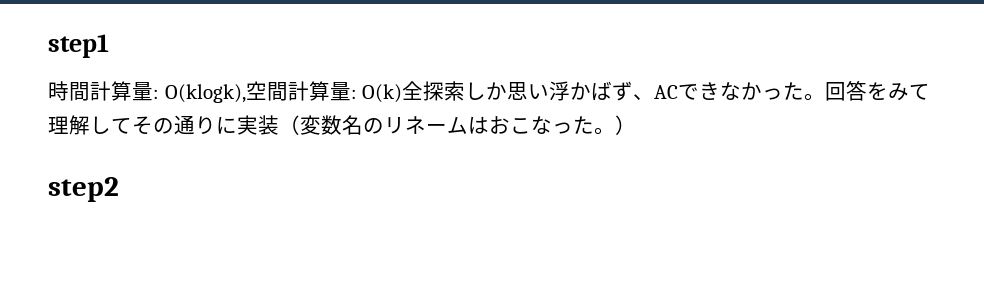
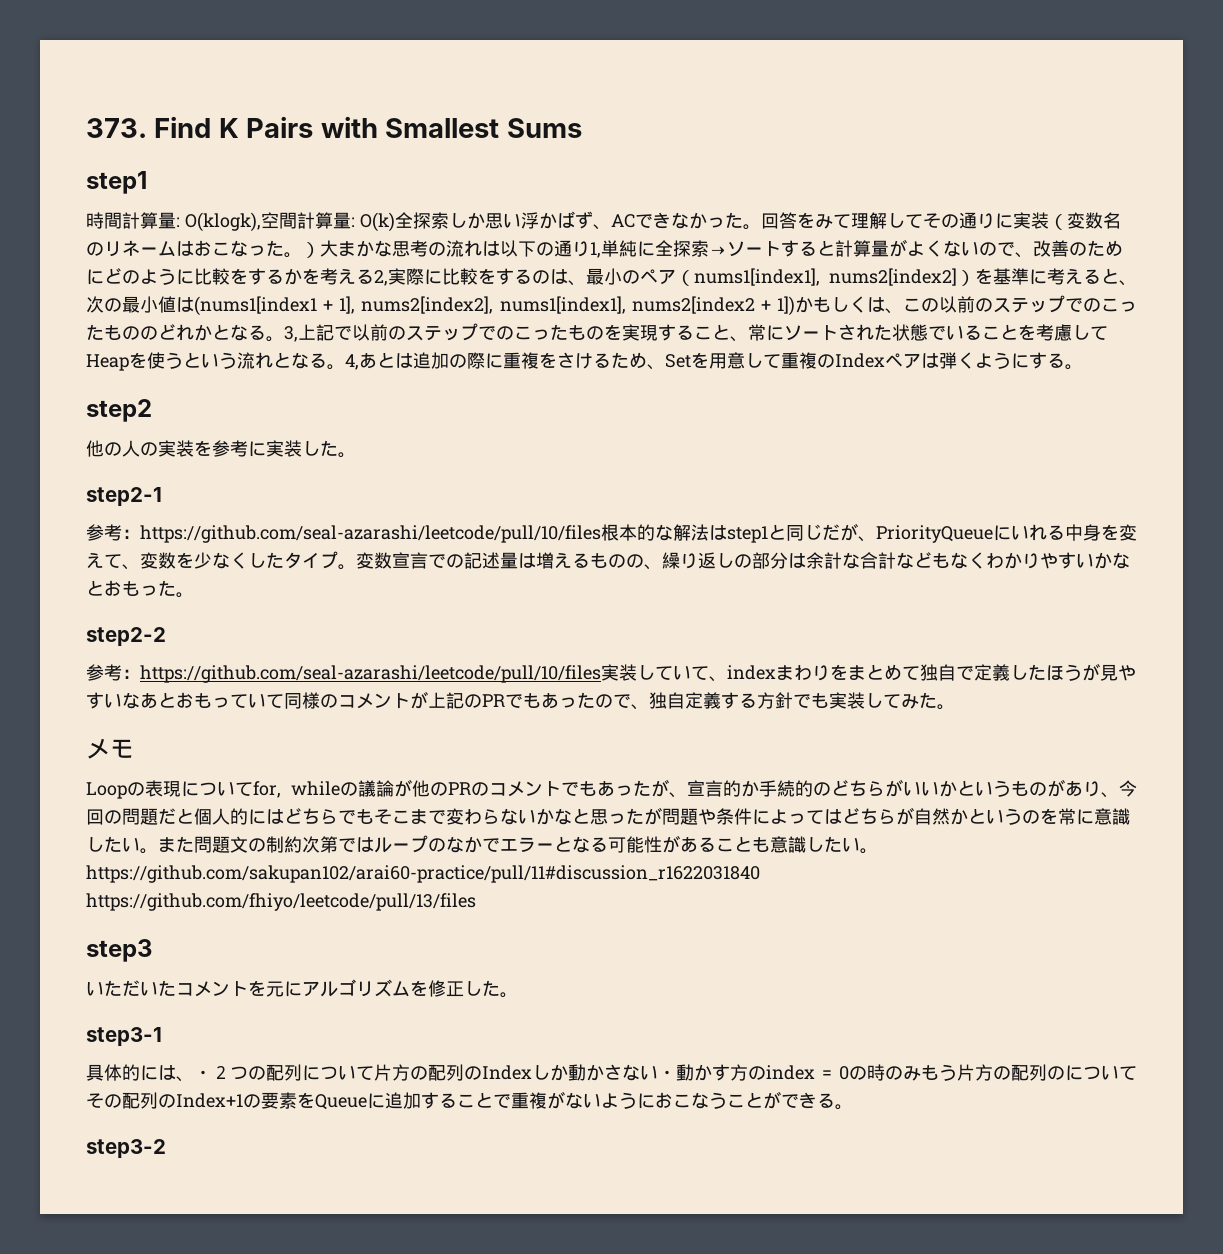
+ 373. Find K Pairs with Smallest Sums
- 回答をみて理解してその通りに実装（変数名のリネームはおこなった。）
+ 回答をみて理解してその通りに実装（変数名のリネームはおこなった。）大まかな思考の流れは以下の通り1,単純に全探索→ソートすると計算量がよくないので、改善のためにどのように比較をするかを考える2,実際に比較をするのは、最小のペア（nums1[index1], nums2[index2]）を基準に考えると、次の最小値は(nums1[index1 + 1], nums2[index2], nums1[index1], nums2[index2 + 1])かもしくは、この以前のステップでのこったもののどれかとなる。3,上記で以前のステップでのこったものを実現すること、常にソートされた状態でいることを考慮してHeapを使うという流れとなる。4,あとは追加の際に重複をさけるため、Setを用意して重複のIndexペアは弾くようにする。
  step2
+ 他の人の実装を参考に実装した。
+ step2-1
+ 参考：https://github.com/seal-azarashi/leetcode/pull/10/files根本的な解法はstep1と同じだが、PriorityQueueにいれる中身を変えて、変数を少なくしたタイプ。変数宣言での記述量は増えるものの、繰り返しの部分は余計な合計などもなくわかりやすいかなとおもった。
+ step2-2
+ 参考：https://github.com/seal-azarashi/leetcode/pull/10/files実装していて、indexまわりをまとめて独自で定義したほうが見やすいなあとおもっていて同様のコメントが上記のPRでもあったので、独自定義する方針でも実装してみた。
+ メモ
+ Loopの表現についてfor, whileの議論が他のPRのコメントでもあったが、宣言的か手続的のどちらがいいかというものがあり、今回の問題だと個人的にはどちらでもそこまで変わらないかなと思ったが問題や条件によってはどちらが自然かというのを常に意識したい。また問題文の制約次第ではループのなかでエラーとなる可能性があることも意識したい。https://github.com/sakupan102/arai60-practice/pull/11#discussion_r1622031840 https://github.com/fhiyo/leetcode/pull/13/files
+ step3
+ いただいたコメントを元にアルゴリズムを修正した。
+ step3-1
+ 具体的には、・２つの配列について片方の配列のIndexしか動かさない・動かす方のindex = 0の時のみもう片方の配列のについてその配列のIndex+1の要素をQueueに追加することで重複がないようにおこなうことができる。
+ step3-2

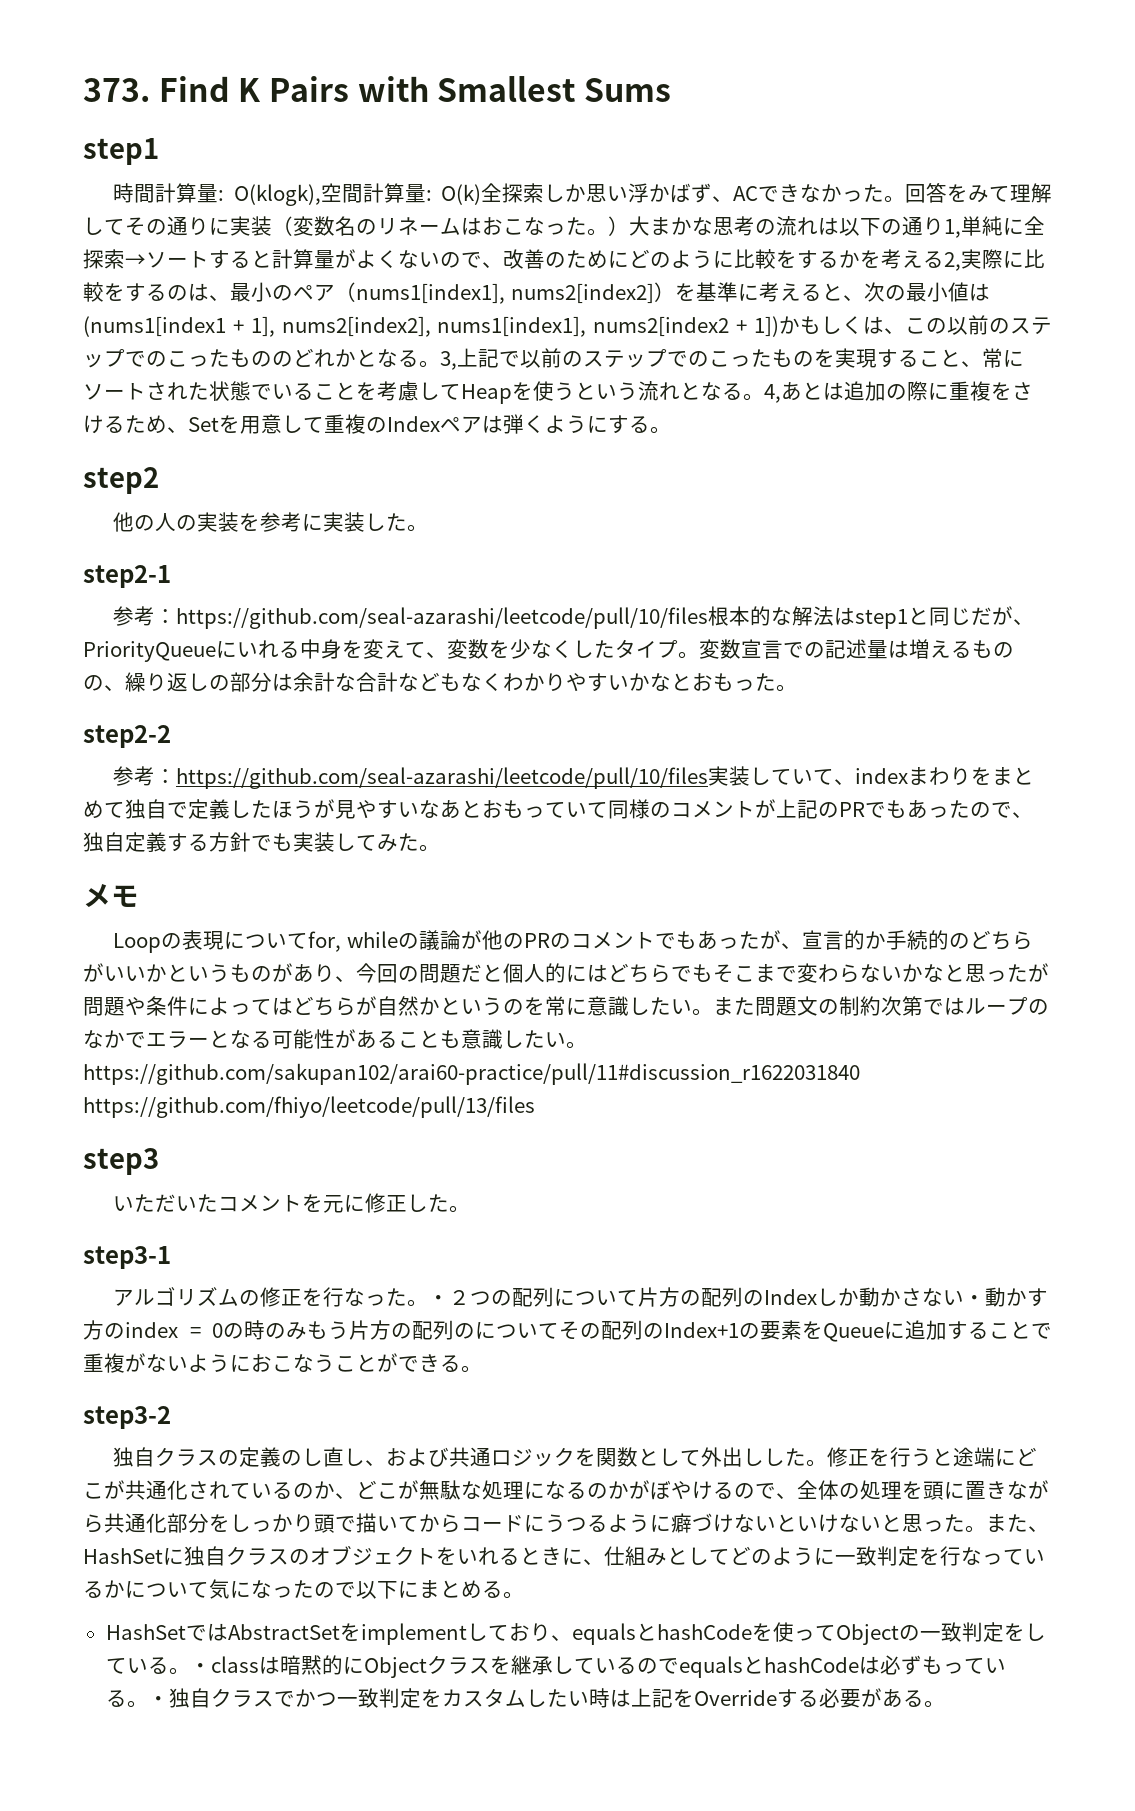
- いただいたコメントを元にアルゴリズムを修正した。
+ いただいたコメントを元に修正した。
- 具体的には、・２つの配列について片方の配列のIndexしか動かさない・動かす方のindex = 0の時のみもう片方の配列のについてその配列のIndex+1の要素をQueueに追加することで重複がないようにおこなうことができる。
+ アルゴリズムの修正を行なった。・２つの配列について片方の配列のIndexしか動かさない・動かす方のindex = 0の時のみもう片方の配列のについてその配列のIndex+1の要素をQueueに追加することで重複がないようにおこなうことができる。
+ 独自クラスの定義のし直し、および共通ロジックを関数として外出しした。修正を行うと途端にどこが共通化されているのか、どこが無駄な処理になるのかがぼやけるので、全体の処理を頭に置きながら共通化部分をしっかり頭で描いてからコードにうつるように癖づけないといけないと思った。また、HashSetに独自クラスのオブジェクトをいれるときに、仕組みとしてどのように一致判定を行なっているかについて気になったので以下にまとめる。
+ HashSetではAbstractSetをimplementしており、equalsとhashCodeを使ってObjectの一致判定をしている。・classは暗黙的にObjectクラスを継承しているのでequalsとhashCodeは必ずもっている。・独自クラスでかつ一致判定をカスタムしたい時は上記をOverrideする必要がある。

